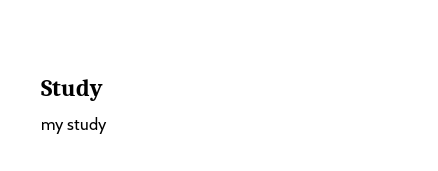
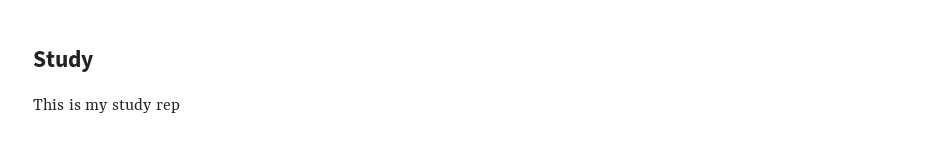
- my study
+ This is my study rep

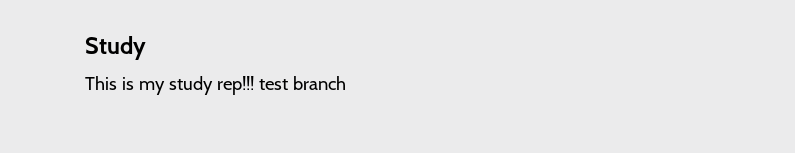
- This is my study rep
+ This is my study rep!!! test branch

